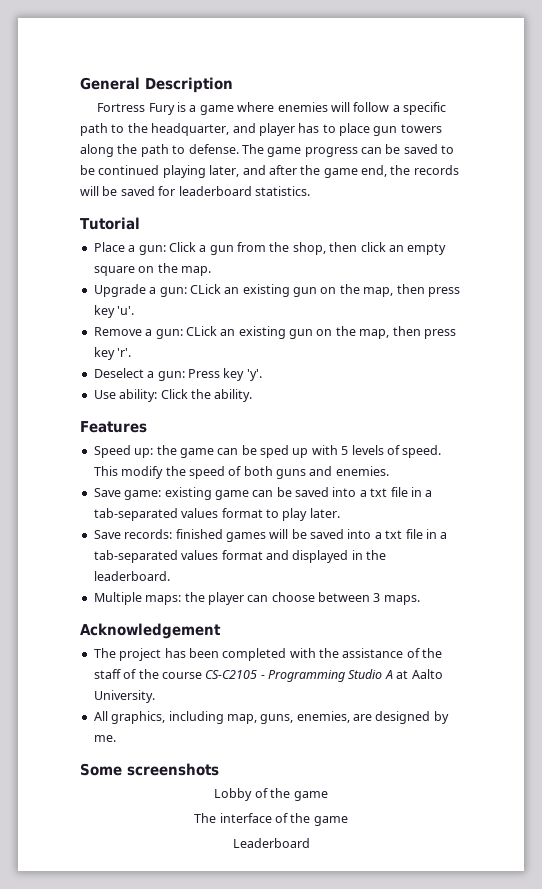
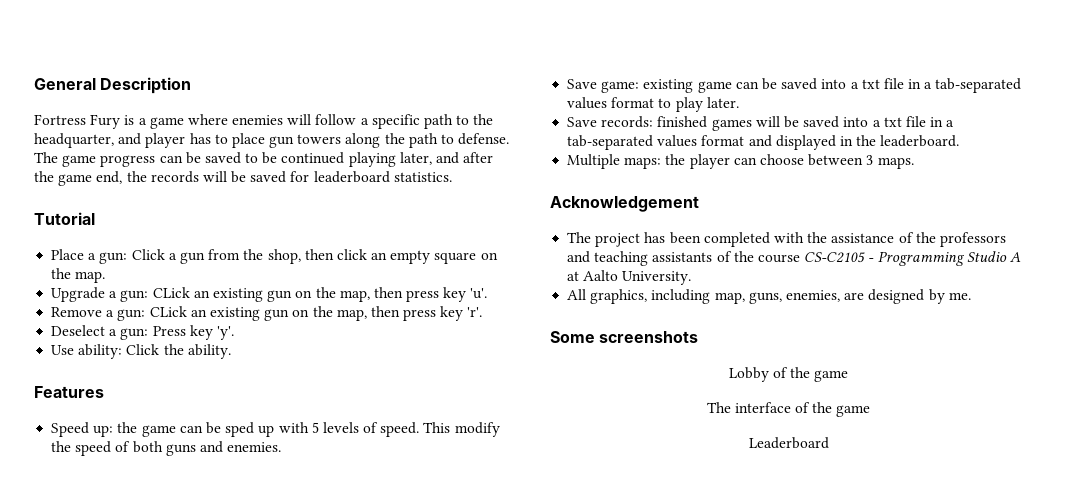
- The project has been completed with the assistance of the staff of the course CS-C2105 - Programming Studio A at Aalto University.
+ The project has been completed with the assistance of the professors and teaching assistants of the course CS-C2105 - Programming Studio A at Aalto University.

